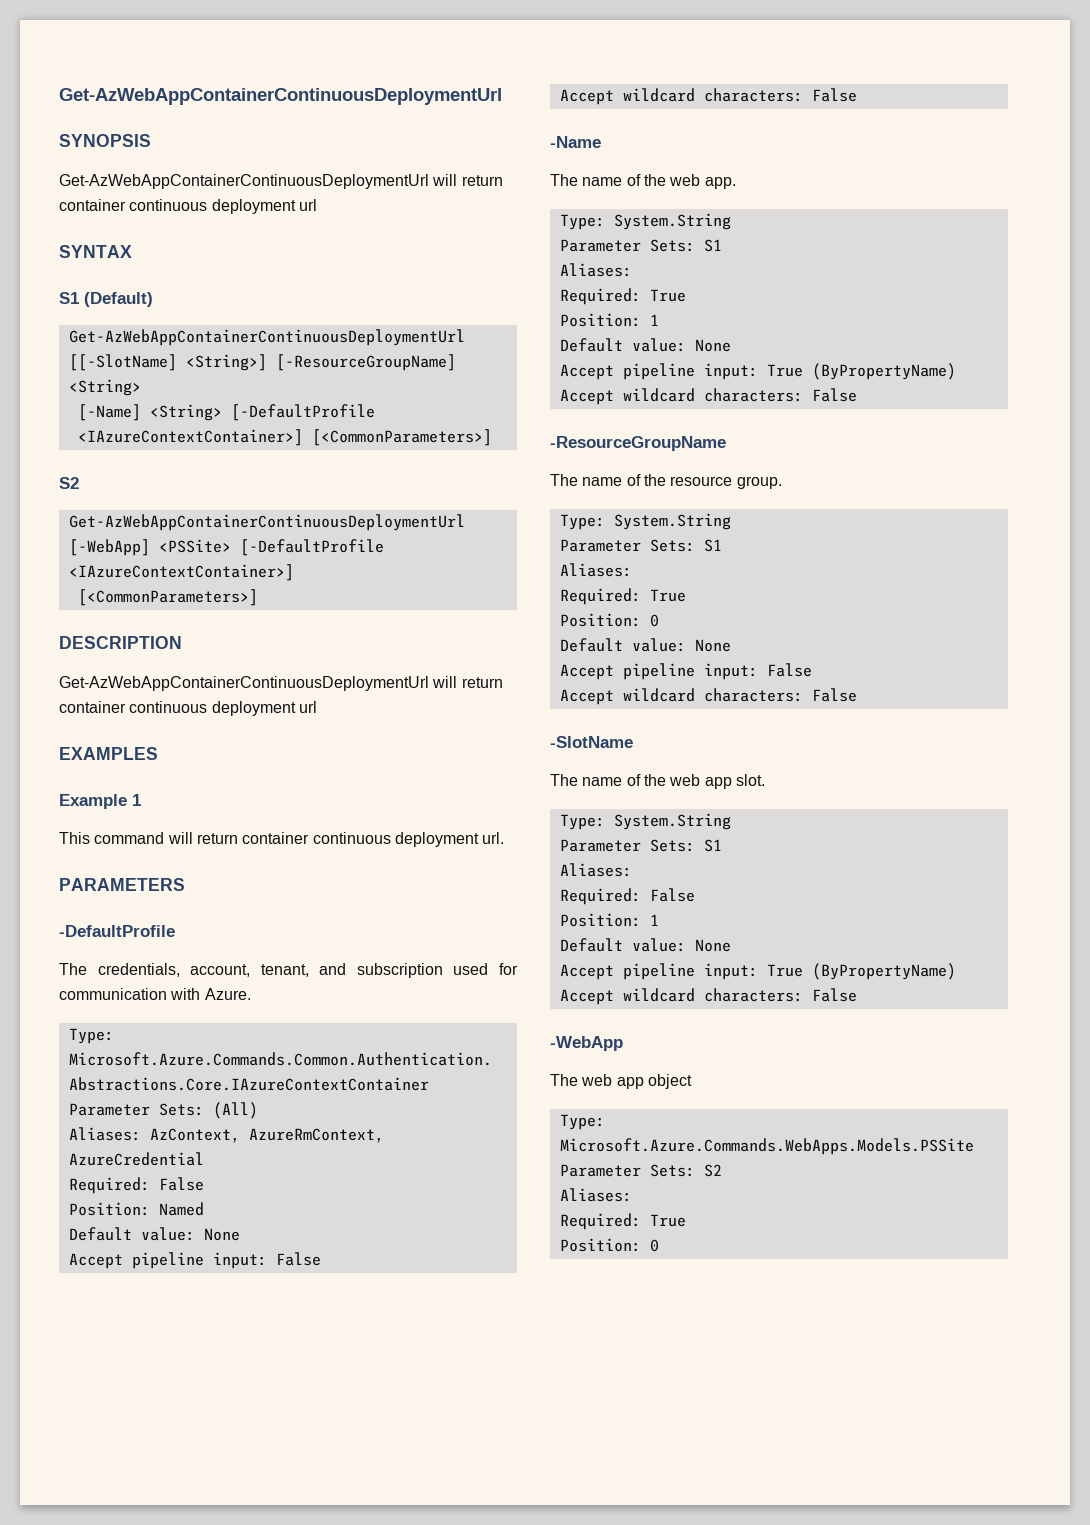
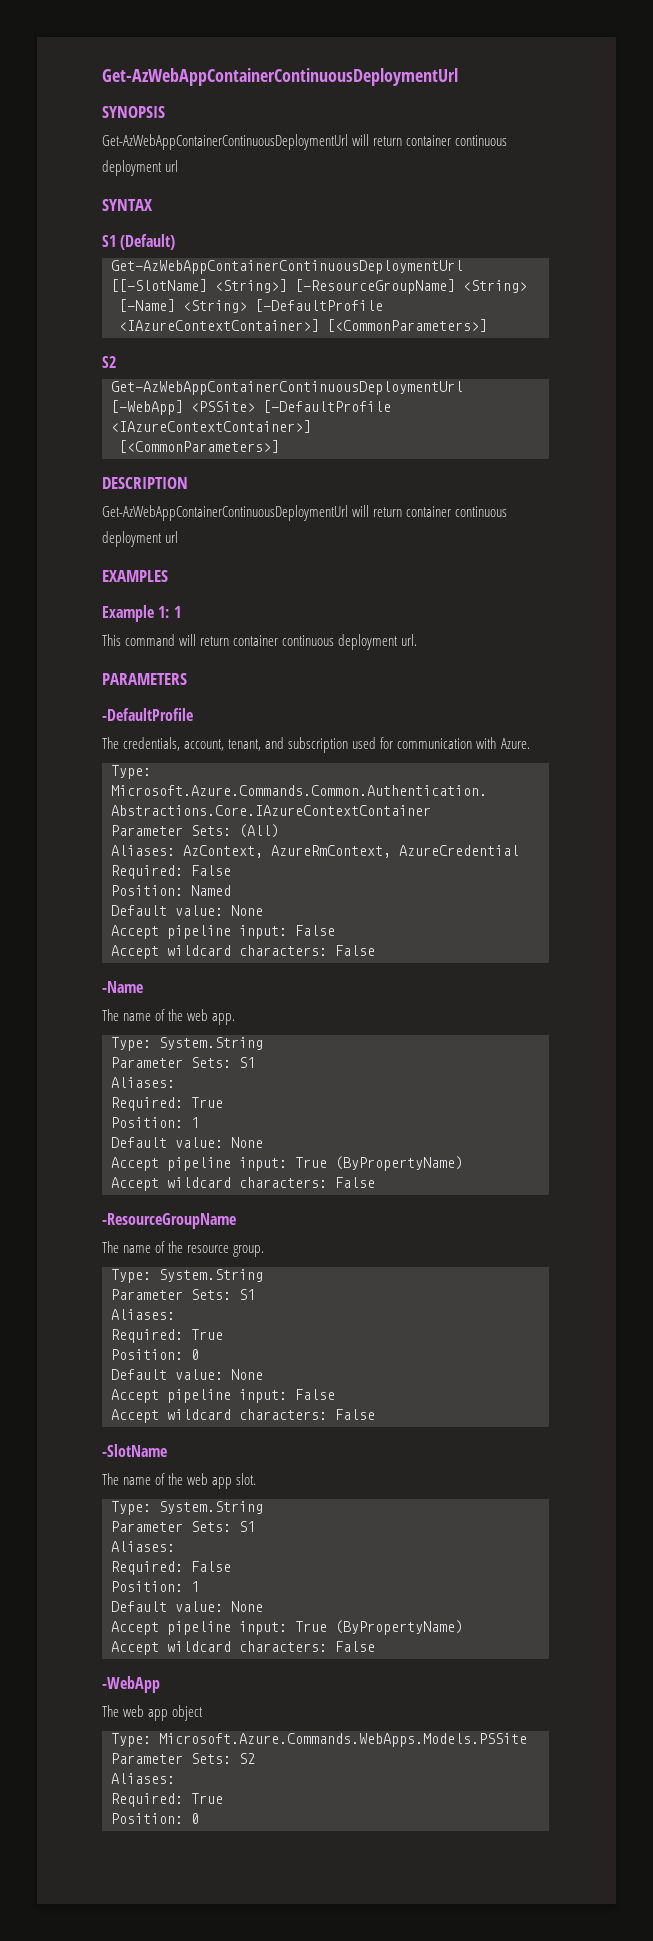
- Example 1
+ Example 1: 1

